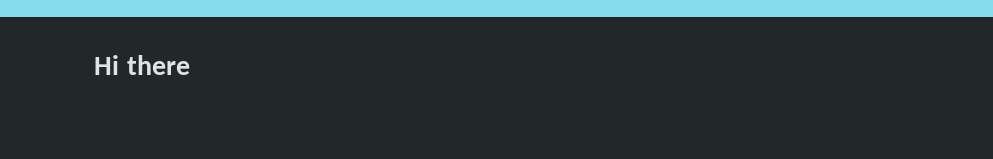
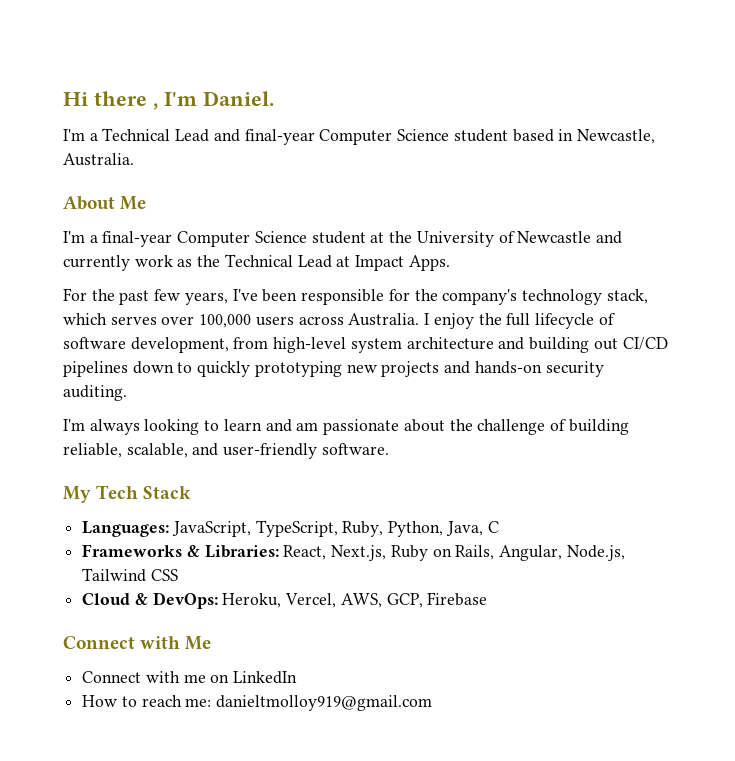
- Hi there
+ Hi there , I'm Daniel.
+ I'm a Technical Lead and final-year Computer Science student based in Newcastle, Australia.
+ About Me
+ I'm a final-year Computer Science student at the University of Newcastle and currently work as the Technical Lead at Impact Apps.
+ For the past few years, I've been responsible for the company's technology stack, which serves over 100,000 users across Australia. I enjoy the full lifecycle of software development, from high-level system architecture and building out CI/CD pipelines down to quickly prototyping new projects and hands-on security auditing.
+ I'm always looking to learn and am passionate about the challenge of building reliable, scalable, and user-friendly software.
+ My Tech Stack
+ Languages: JavaScript, TypeScript, Ruby, Python, Java, C
+ Frameworks & Libraries: React, Next.js, Ruby on Rails, Angular, Node.js, Tailwind CSS
+ Cloud & DevOps: Heroku, Vercel, AWS, GCP, Firebase
+ Connect with Me
+ Connect with me on LinkedIn
+ How to reach me: danieltmolloy919@gmail.com

